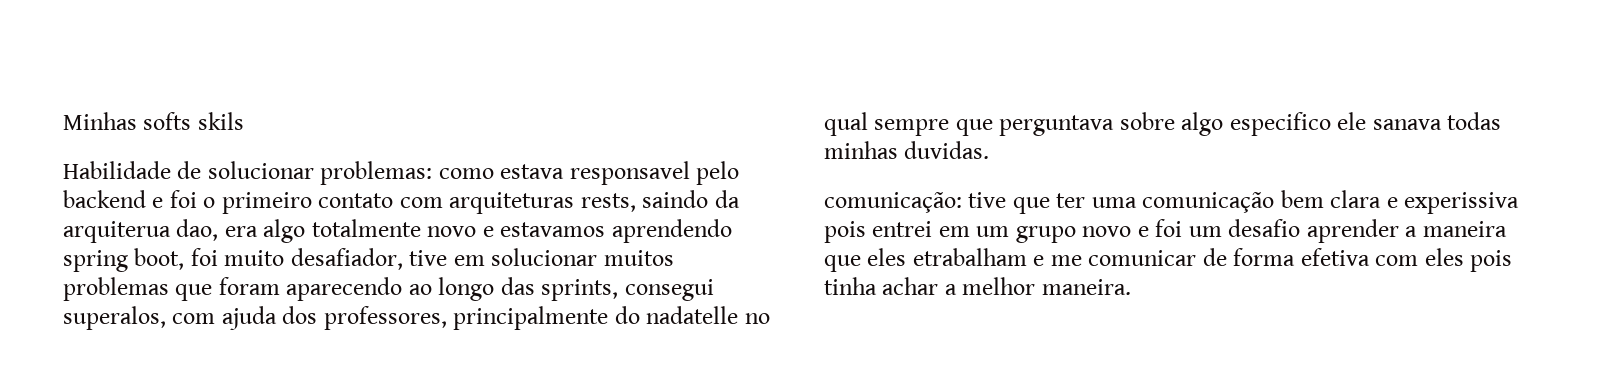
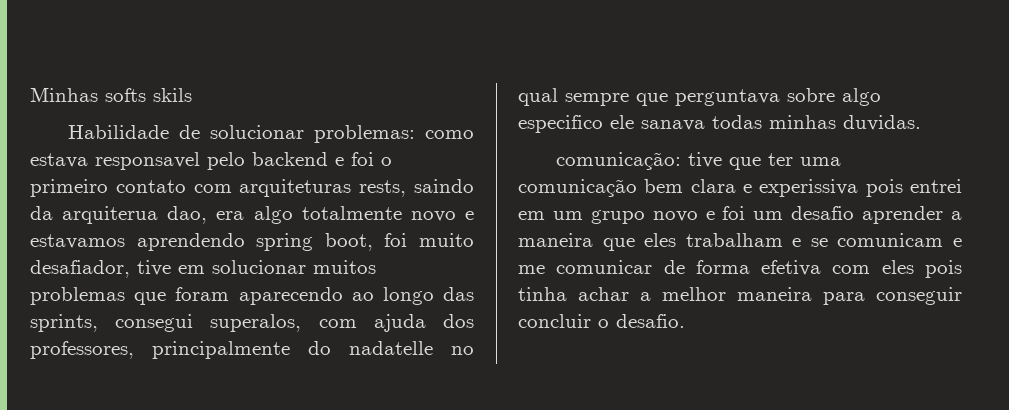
- comunicação: tive que ter uma comunicação bem clara e experissiva pois entrei em um grupo novo e foi um desafio aprender a maneira que eles etrabalham e me comunicar de forma efetiva com eles pois tinha achar a melhor maneira.
+ comunicação: tive que ter uma comunicação bem clara e experissiva pois entrei em um grupo novo e foi um desafio aprender a maneira que eles trabalham e se comunicam e me comunicar de forma efetiva com eles pois tinha achar a melhor maneira para conseguir concluir o desafio.

